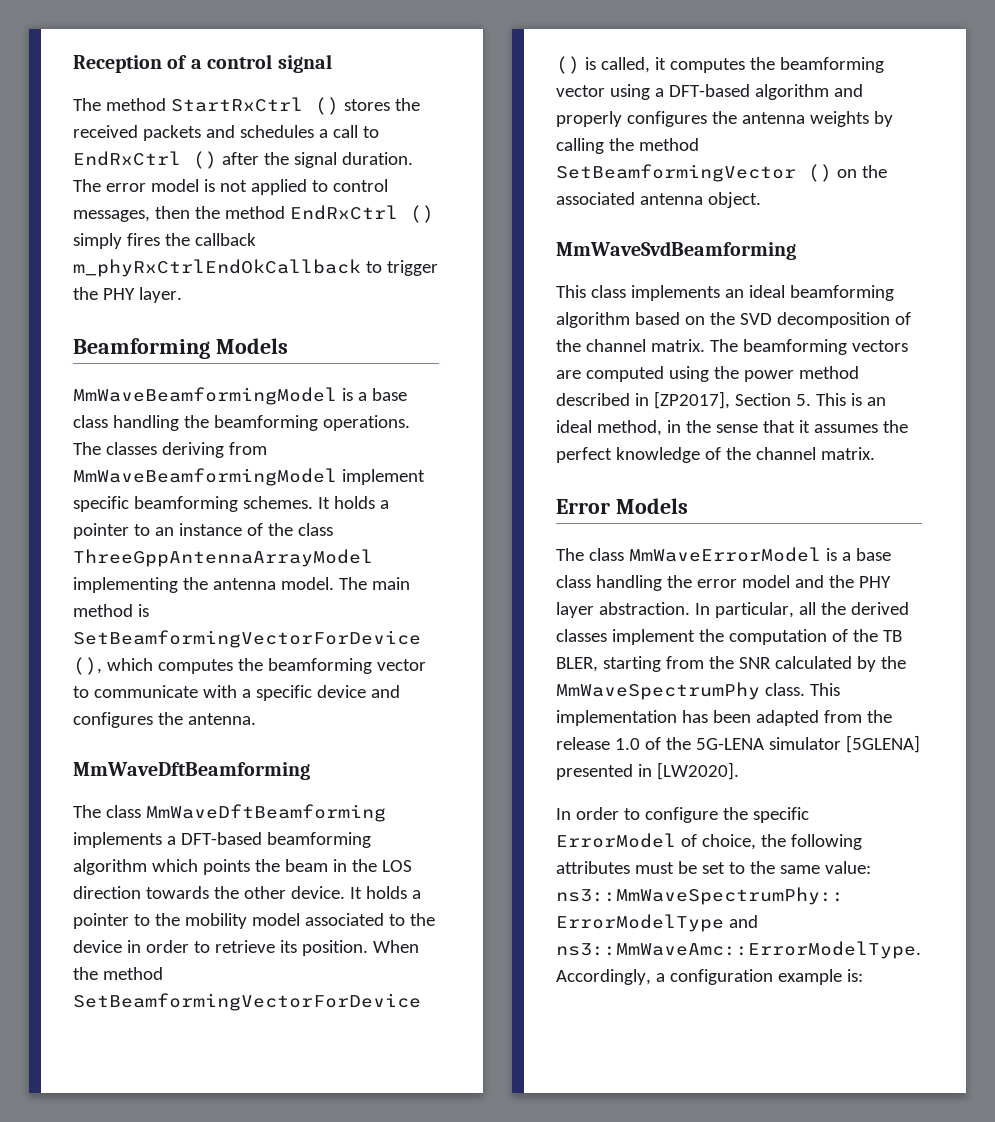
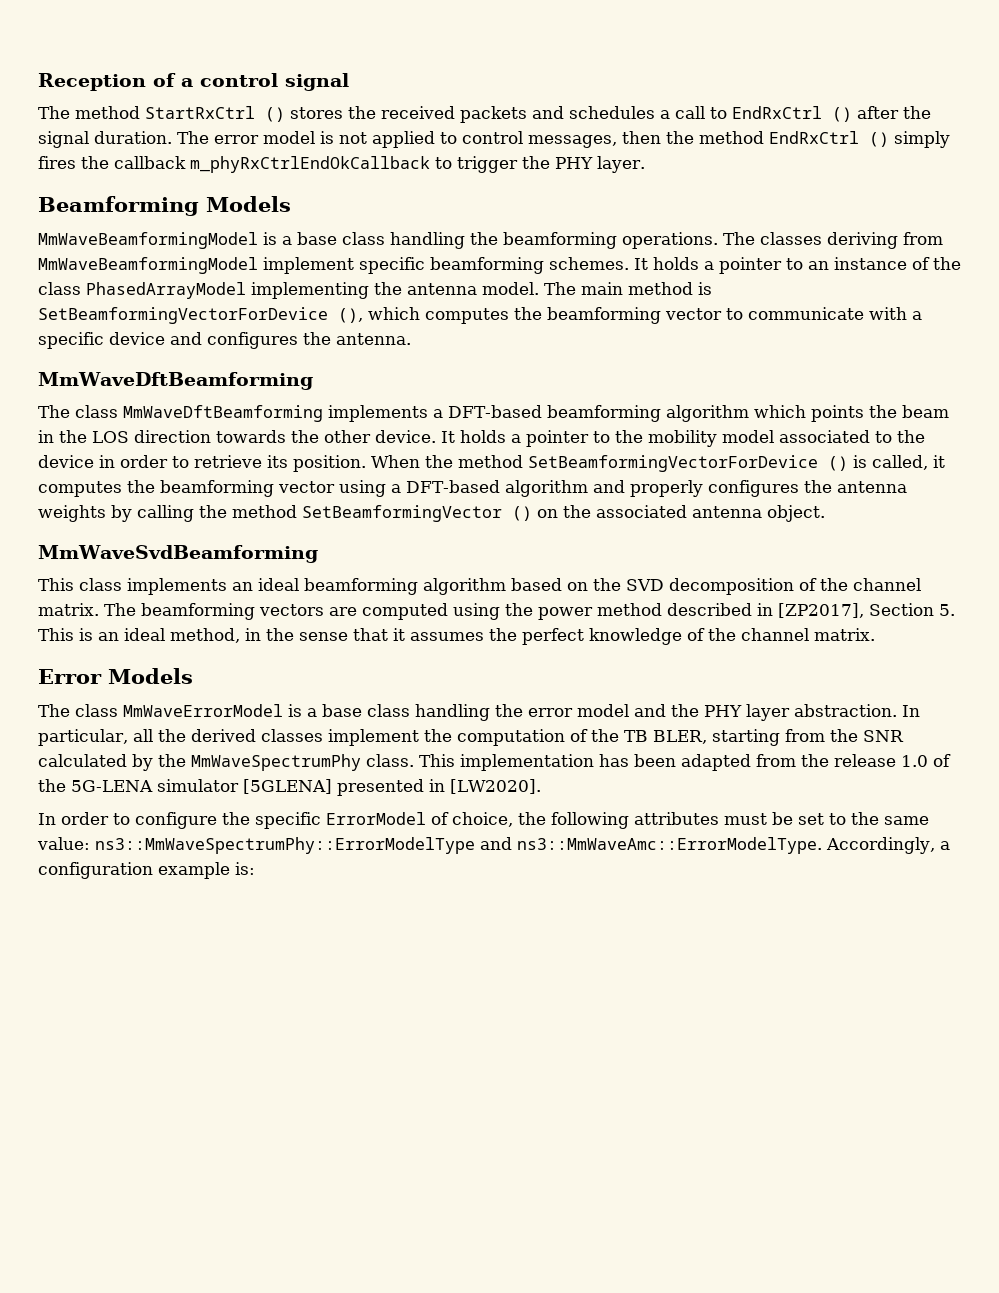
- It holds a pointer to an instance of the class ThreeGppAntennaArrayModel implementing the antenna model.
+ It holds a pointer to an instance of the class PhasedArrayModel implementing the antenna model.

